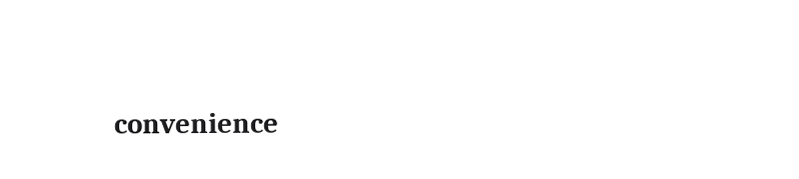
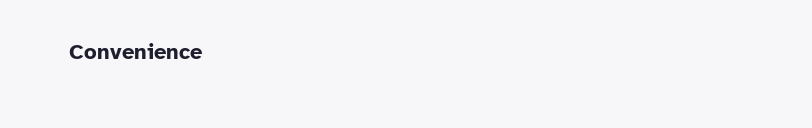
- convenience
+ Convenience

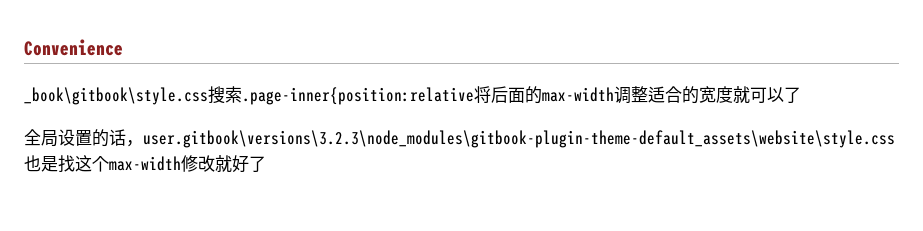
+ _book\gitbook\style.css搜索.page-inner{position:relative将后面的max-width调整适合的宽度就可以了
+ 全局设置的话，user.gitbook\versions\3.2.3\node_modules\gitbook-plugin-theme-default_assets\website\style.css也是找这个max-width修改就好了

